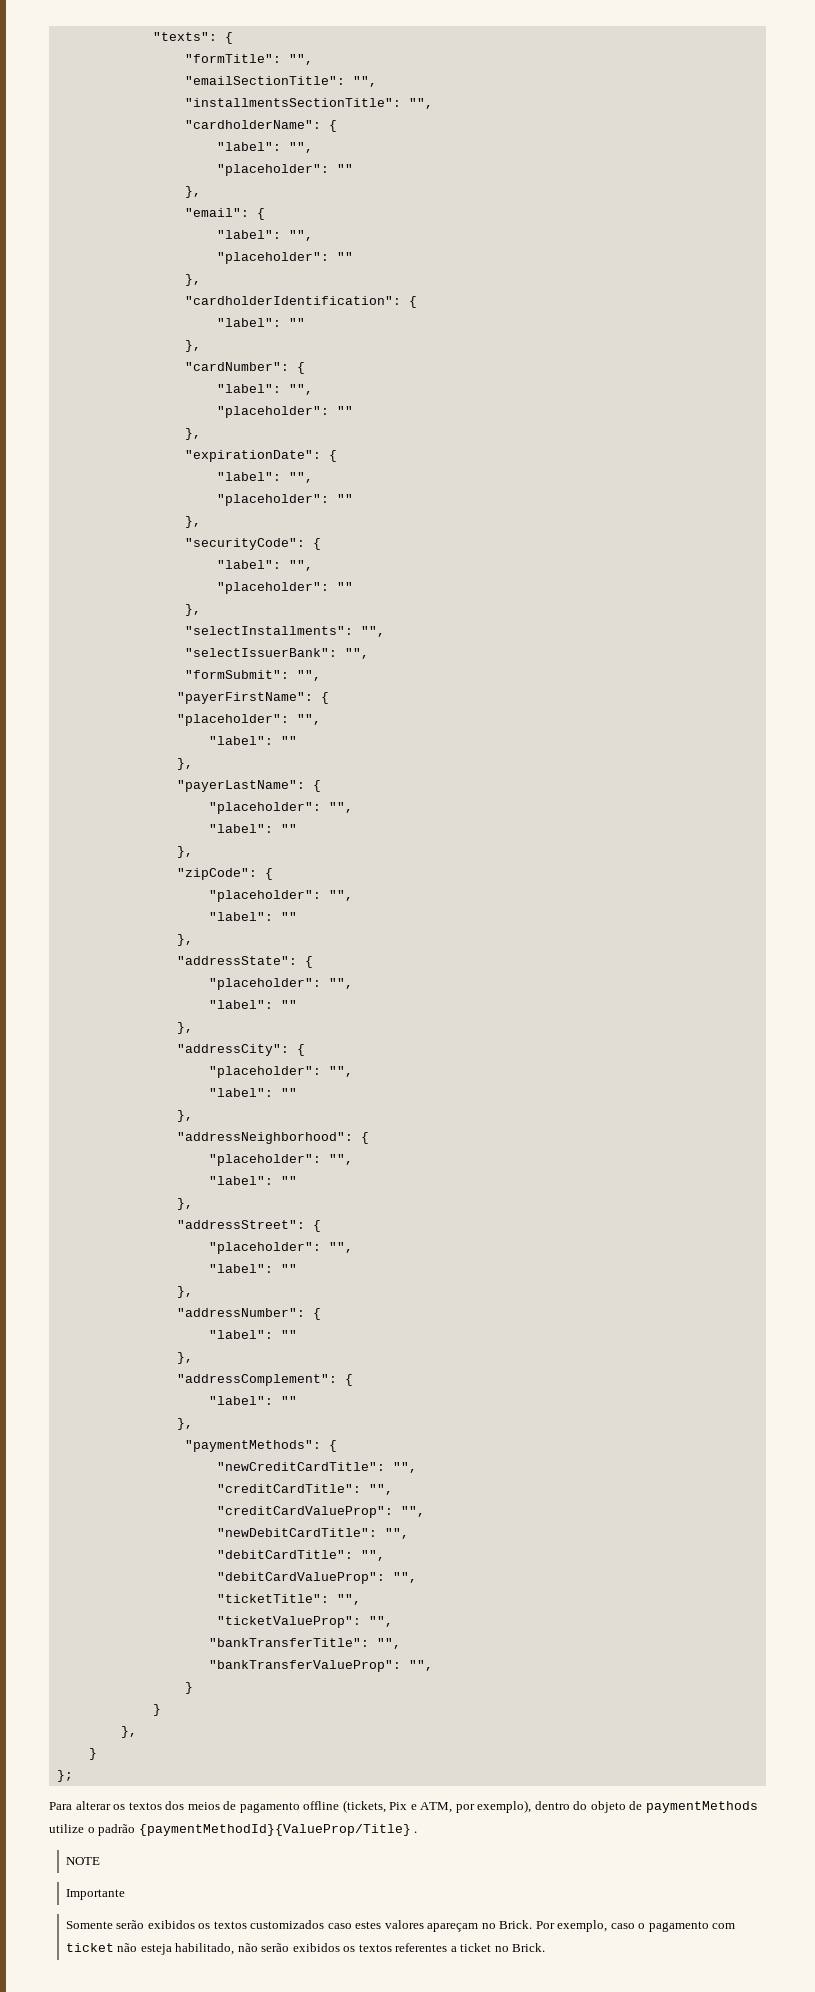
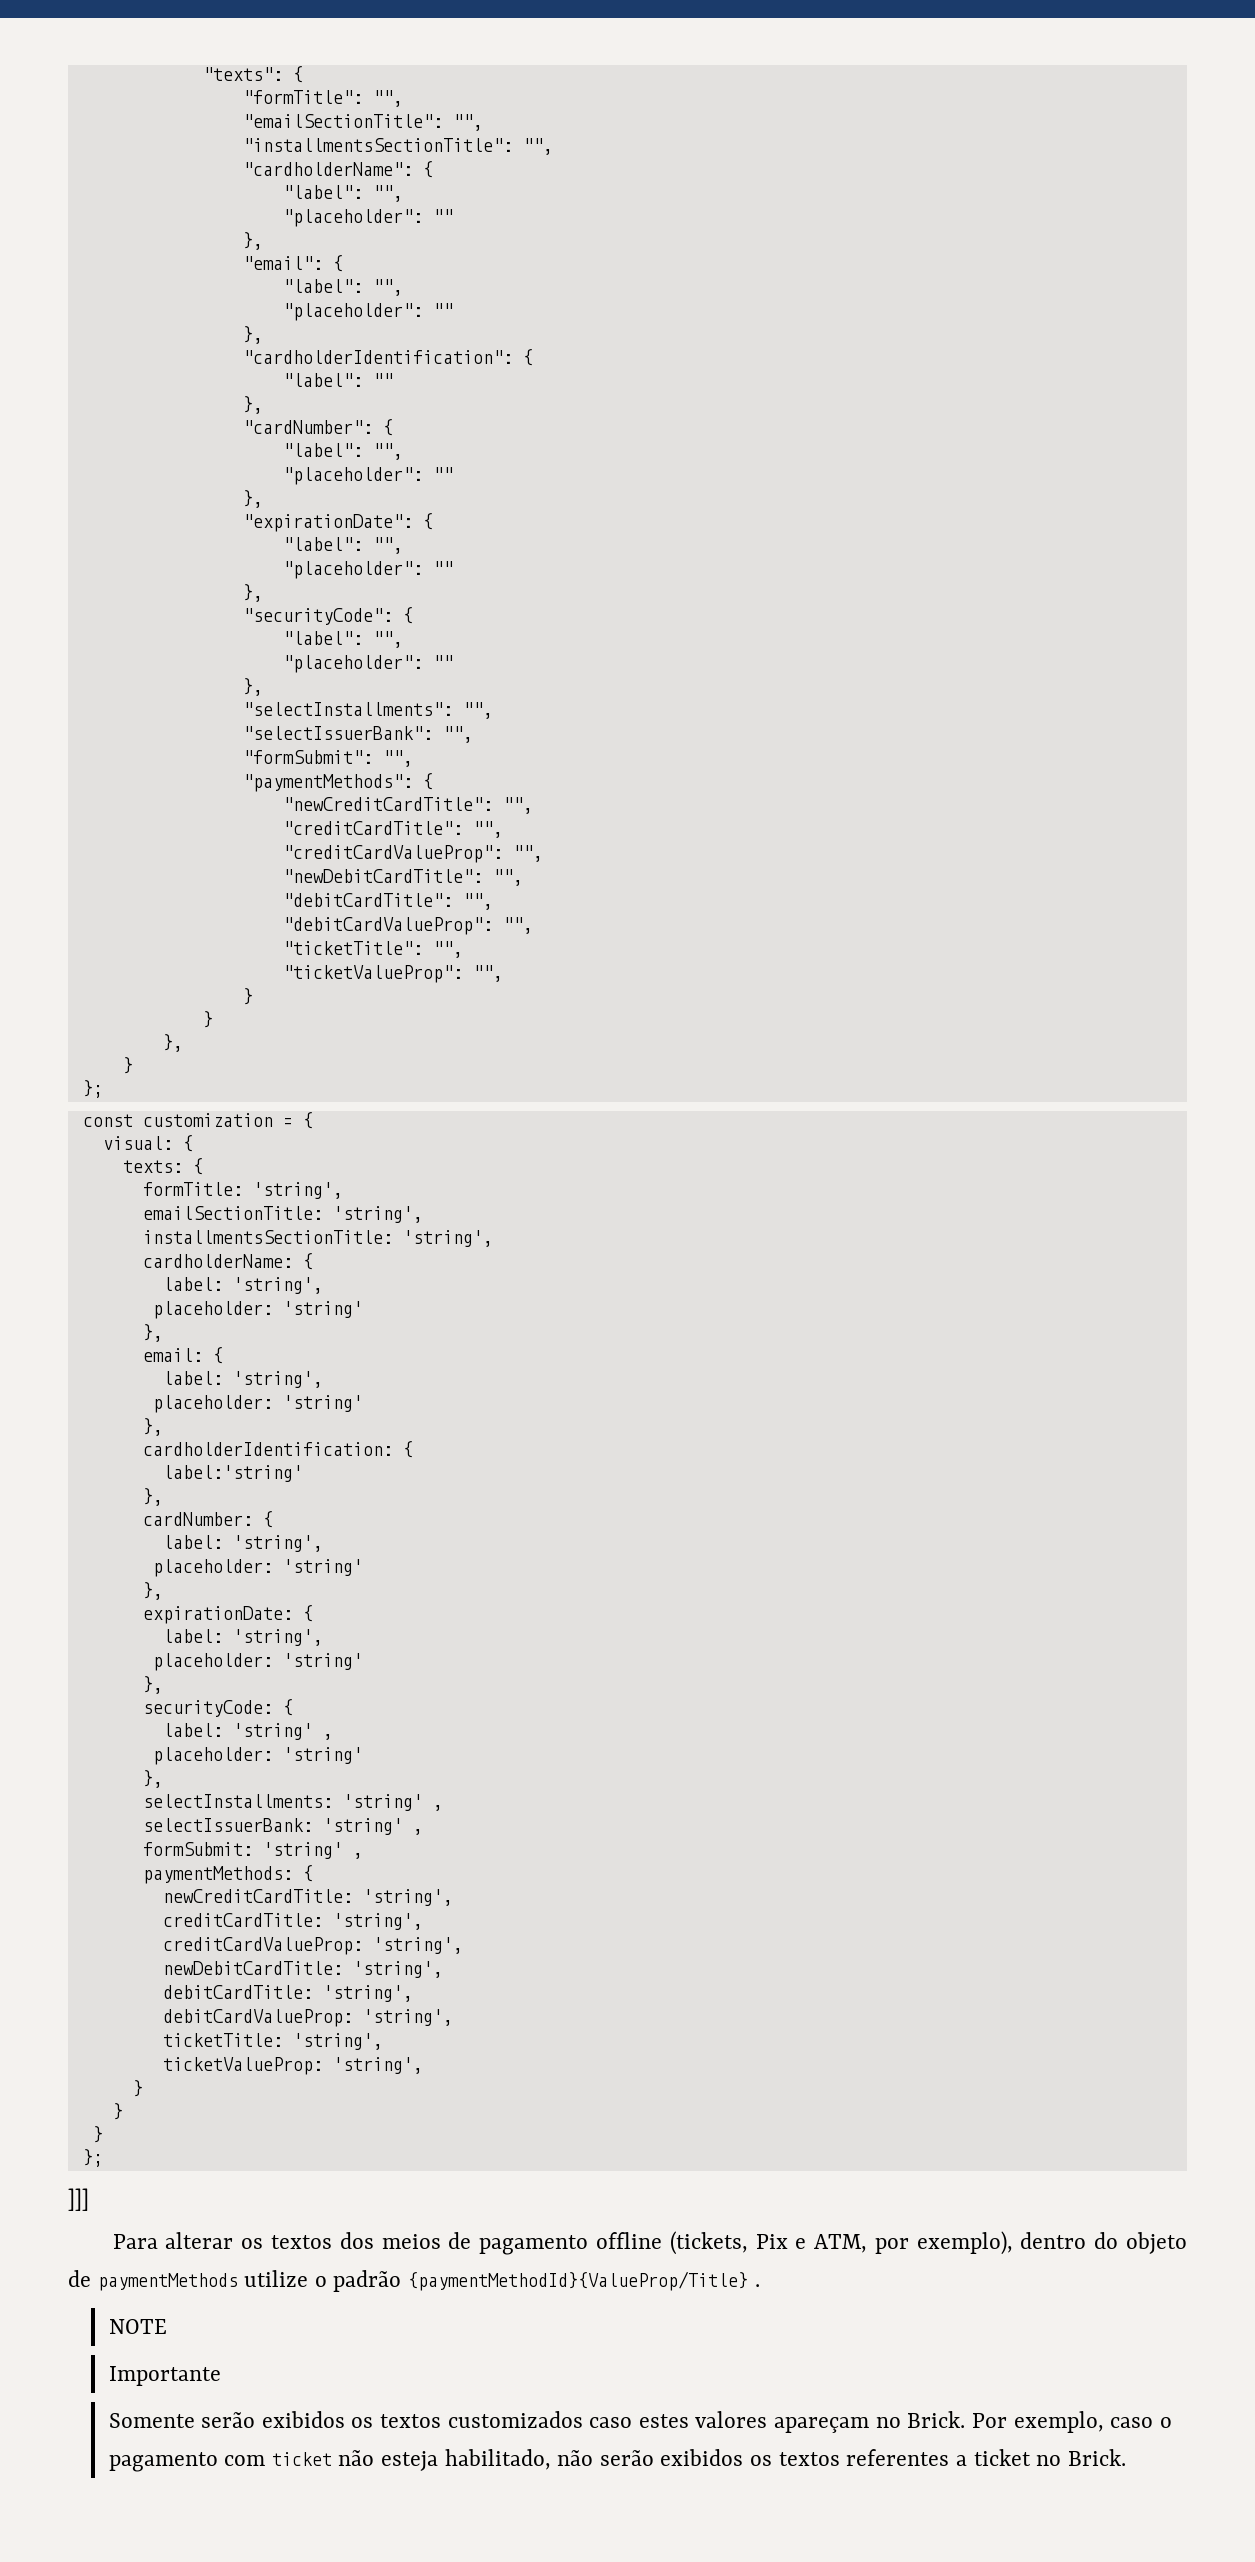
- "payerFirstName": {
- "placeholder": "",
- "label": ""
- },
- "payerLastName": {
- "placeholder": "",
- "label": ""
- },
- "zipCode": {
- "placeholder": "",
- "label": ""
- },
- "addressState": {
- "placeholder": "",
- "label": ""
- },
- "addressCity": {
- "placeholder": "",
- "label": ""
- },
- "addressNeighborhood": {
- "placeholder": "",
- "label": ""
- },
- "addressStreet": {
- "placeholder": "",
- "label": ""
- },
- "addressNumber": {
- "label": ""
- },
- "addressComplement": {
- "label": ""
- },
- "bankTransferTitle": "",
- "bankTransferValueProp": "",
+ const customization = {
+ visual: {
+ texts: {
+ formTitle: 'string',
+ emailSectionTitle: 'string',
+ installmentsSectionTitle: 'string',
+ cardholderName: {
+ label: 'string',
+ placeholder: 'string'
+ },
+ email: {
+ label: 'string',
+ placeholder: 'string'
+ },
+ cardholderIdentification: {
+ label:'string'
+ },
+ cardNumber: {
+ label: 'string',
+ placeholder: 'string'
+ },
+ expirationDate: {
+ label: 'string',
+ placeholder: 'string'
+ },
+ securityCode: {
+ label: 'string' ,
+ placeholder: 'string'
+ },
+ selectInstallments: 'string' ,
+ selectIssuerBank: 'string' ,
+ formSubmit: 'string' ,
+ paymentMethods: {
+ newCreditCardTitle: 'string',
+ creditCardTitle: 'string',
+ creditCardValueProp: 'string',
+ newDebitCardTitle: 'string',
+ debitCardTitle: 'string',
+ debitCardValueProp: 'string',
+ ticketTitle: 'string',
+ ticketValueProp: 'string',
+ }
+ }
+ }
+ };
+ ]]]

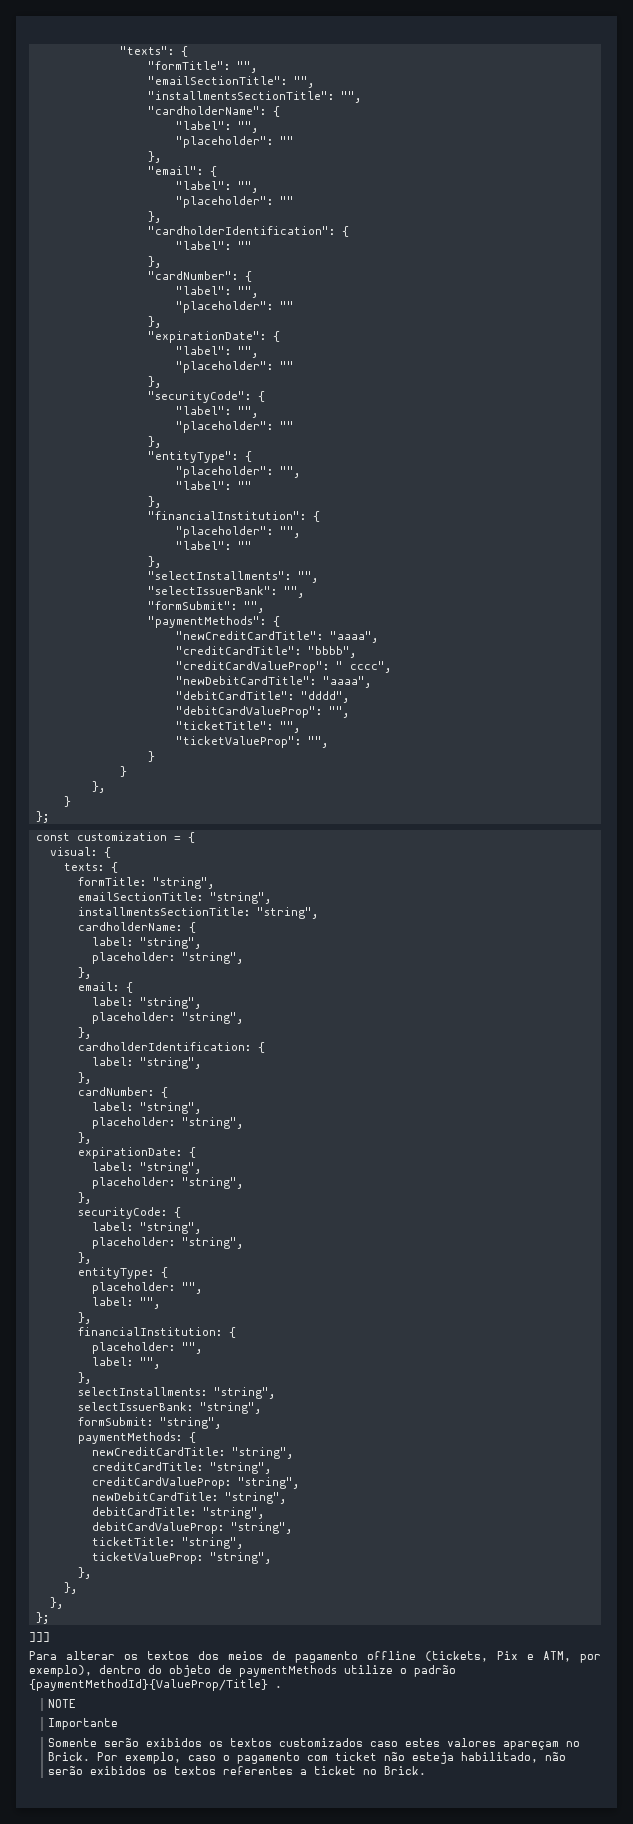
+ "entityType": {
+ "placeholder": "",
+ "label": ""
+ },
+ "financialInstitution": {
+ "placeholder": "",
+ "label": ""
+ },
- "newCreditCardTitle": "",
+ "newCreditCardTitle": "aaaa",
- "creditCardTitle": "",
+ "creditCardTitle": "bbbb",
- "creditCardValueProp": "",
+ "creditCardValueProp": " cccc",
- "newDebitCardTitle": "",
+ "newDebitCardTitle": "aaaa",
- "debitCardTitle": "",
+ "debitCardTitle": "dddd",
- formTitle: 'string',
+ formTitle: "string",
- emailSectionTitle: 'string',
+ emailSectionTitle: "string",
- installmentsSectionTitle: 'string',
+ installmentsSectionTitle: "string",
  cardholderName: {
- label: 'string',
- placeholder: 'string'
+ label: "string",
+ placeholder: "string",
  email: {
- label: 'string',
- placeholder: 'string'
+ label: "string",
+ placeholder: "string",
  cardholderIdentification: {
- label:'string'
+ label: "string",
  cardNumber: {
- label: 'string',
- placeholder: 'string'
+ label: "string",
+ placeholder: "string",
  expirationDate: {
- label: 'string',
- placeholder: 'string'
+ label: "string",
+ placeholder: "string",
  securityCode: {
- label: 'string' ,
- placeholder: 'string'
+ label: "string",
+ placeholder: "string",
+ },
+ entityType: {
+ placeholder: "",
+ label: "",
+ },
+ financialInstitution: {
+ placeholder: "",
+ label: "",
- selectInstallments: 'string' ,
+ selectInstallments: "string",
- selectIssuerBank: 'string' ,
+ selectIssuerBank: "string",
- formSubmit: 'string' ,
+ formSubmit: "string",
- newCreditCardTitle: 'string',
+ newCreditCardTitle: "string",
- creditCardTitle: 'string',
+ creditCardTitle: "string",
- creditCardValueProp: 'string',
+ creditCardValueProp: "string",
- newDebitCardTitle: 'string',
+ newDebitCardTitle: "string",
- debitCardTitle: 'string',
+ debitCardTitle: "string",
- debitCardValueProp: 'string',
+ debitCardValueProp: "string",
- ticketTitle: 'string',
+ ticketTitle: "string",
- ticketValueProp: 'string',
- }
- }
- }
+ ticketValueProp: "string",
+ },
+ },
+ },

